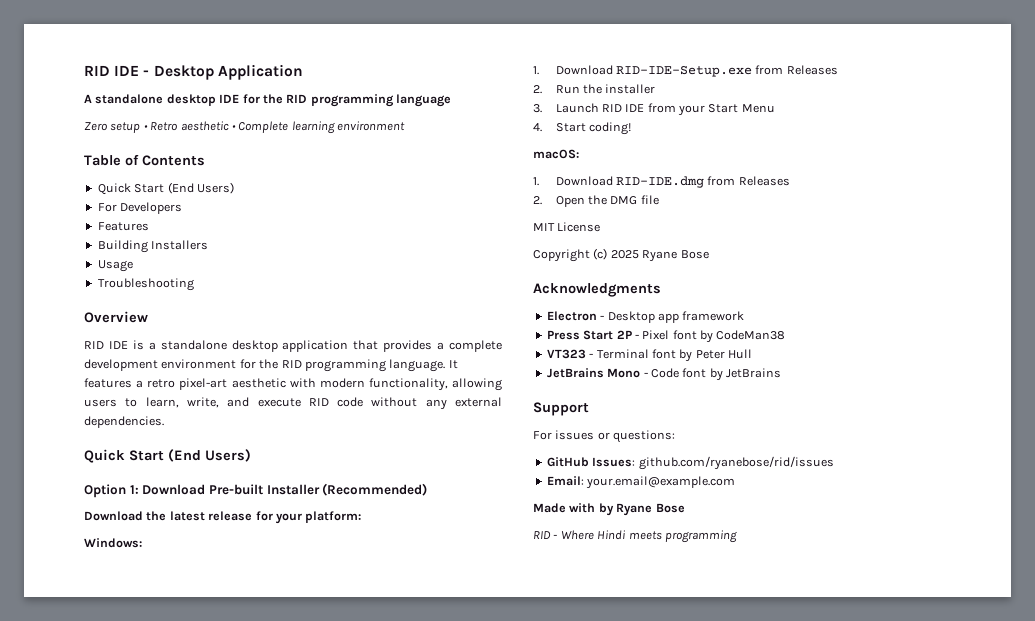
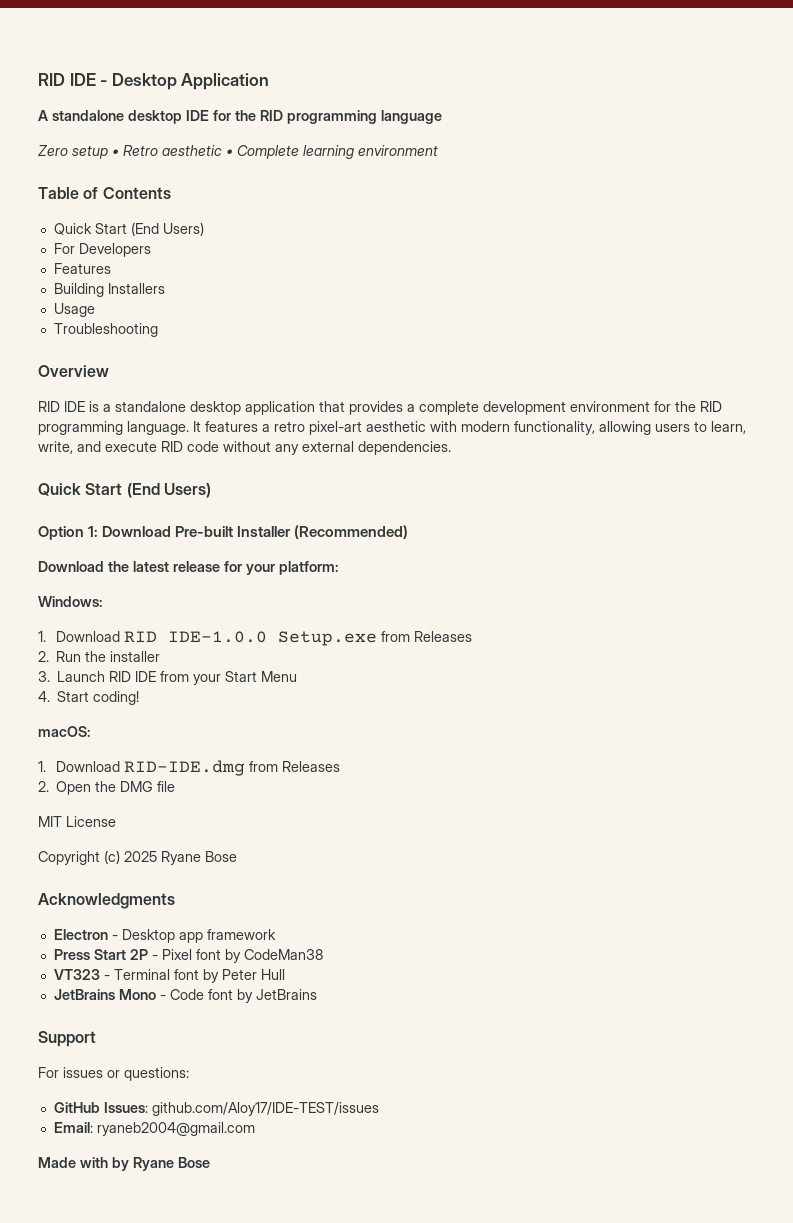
- 1. Download RID-IDE-Setup.exe from Releases
+ 1. Download RID IDE-1.0.0 Setup.exe from Releases
- GitHub Issues: github.com/ryanebose/rid/issues
+ GitHub Issues: github.com/Aloy17/IDE-TEST/issues
- Email: your.email@example.com
+ Email: ryaneb2004@gmail.com
- RID - Where Hindi meets programming

